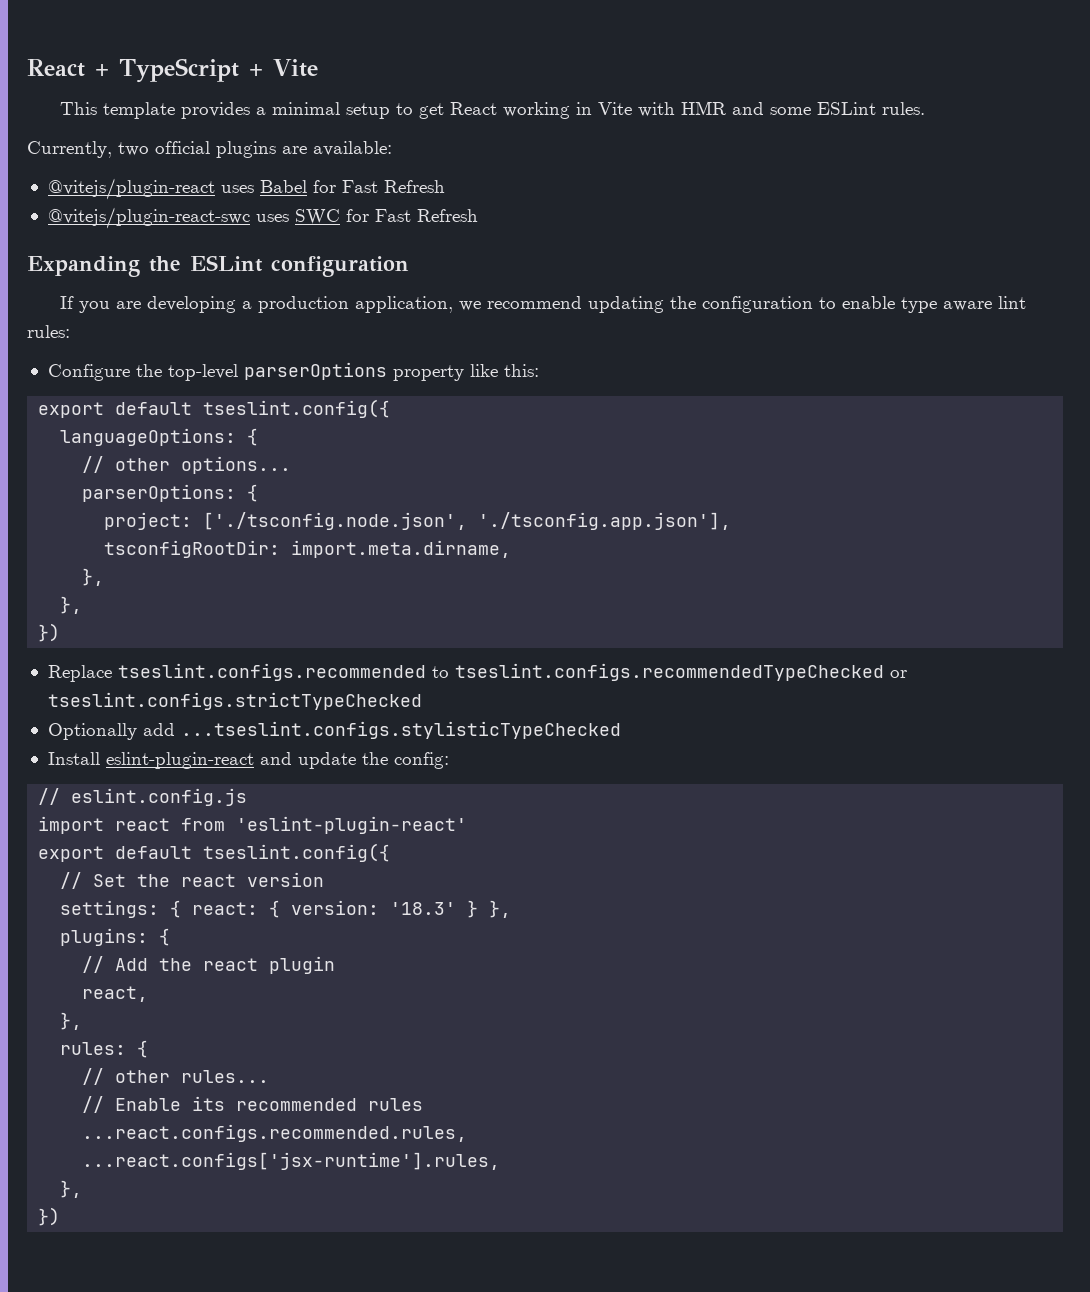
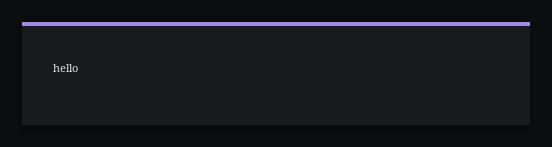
- React + TypeScript + Vite
- This template provides a minimal setup to get React working in Vite with HMR and some ESLint rules.
- Currently, two official plugins are available:
- @vitejs/plugin-react uses Babel for Fast Refresh
- @vitejs/plugin-react-swc uses SWC for Fast Refresh
- Expanding the ESLint configuration
- If you are developing a production application, we recommend updating the configuration to enable type aware lint rules:
- Configure the top-level parserOptions property like this:
- export default tseslint.config({
- languageOptions: {
- // other options...
- parserOptions: {
- project: ['./tsconfig.node.json', './tsconfig.app.json'],
- tsconfigRootDir: import.meta.dirname,
- },
- },
- })
- Replace tseslint.configs.recommended to tseslint.configs.recommendedTypeChecked or tseslint.configs.strictTypeChecked
- Optionally add ...tseslint.configs.stylisticTypeChecked
- Install eslint-plugin-react and update the config:
- // eslint.config.js
- import react from 'eslint-plugin-react'
- export default tseslint.config({
- // Set the react version
- settings: { react: { version: '18.3' } },
- plugins: {
- // Add the react plugin
- react,
- },
- rules: {
- // other rules...
- // Enable its recommended rules
- ...react.configs.recommended.rules,
- ...react.configs['jsx-runtime'].rules,
- },
- })
+ hello

